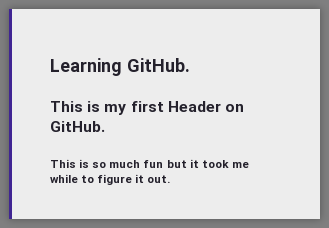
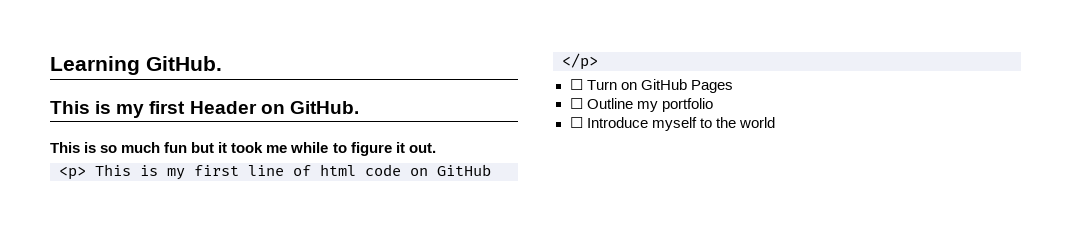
+ <p> This is my first line of html code on GitHub </p>
+ ☐ Turn on GitHub Pages
+ ☐ Outline my portfolio
+ ☐ Introduce myself to the world

